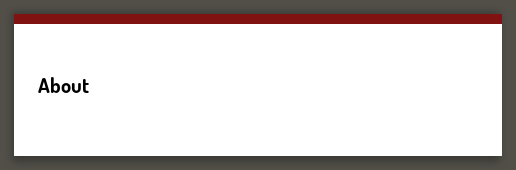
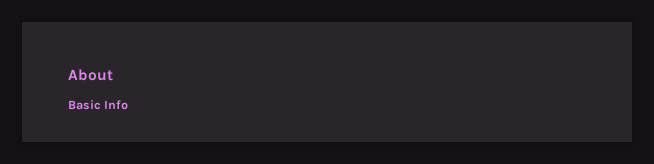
+ Basic Info

